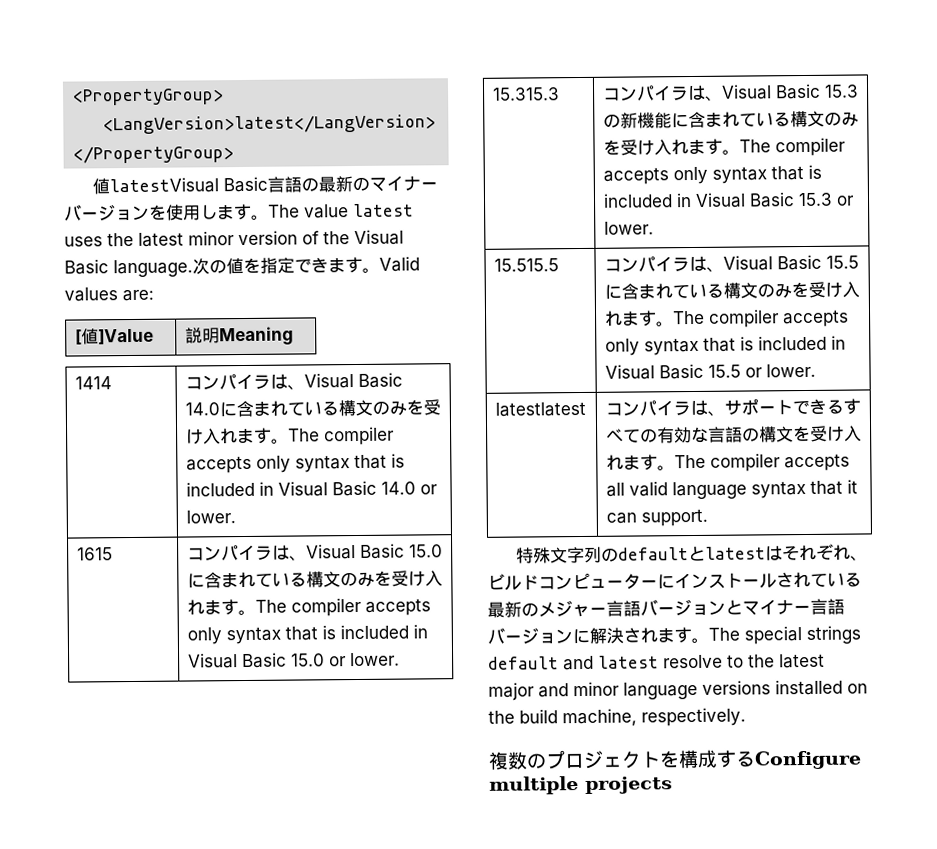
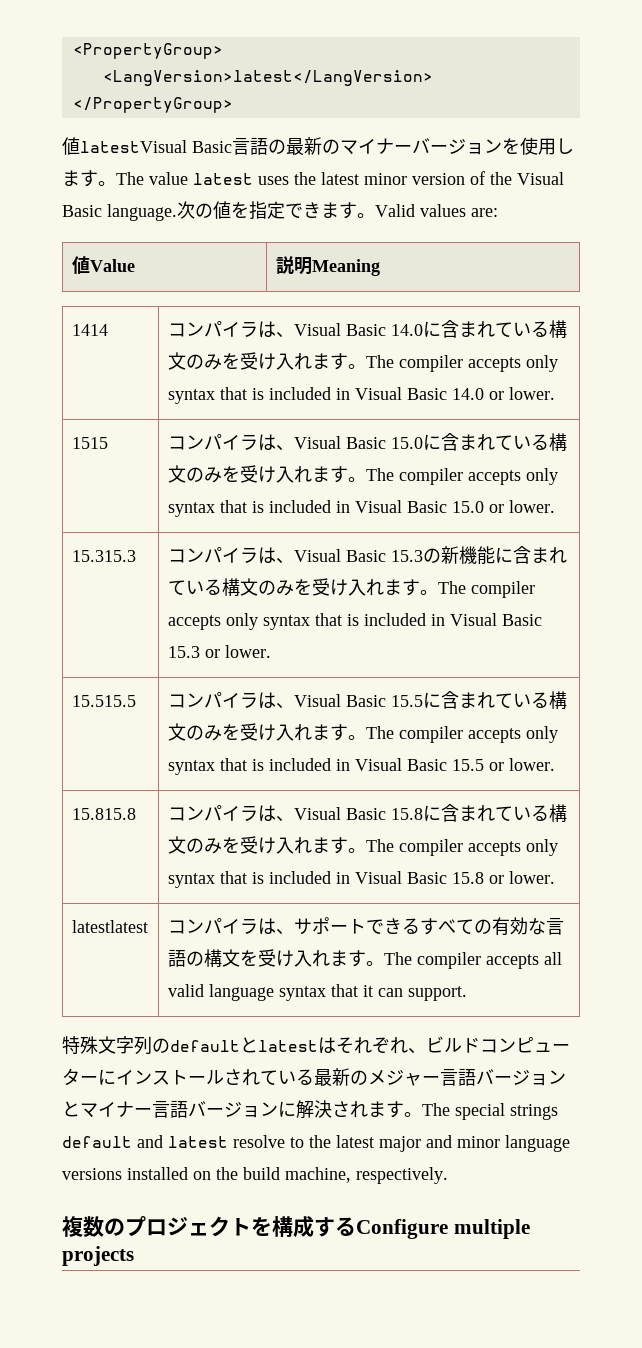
- [値]Value | 説明Meaning
+ 値Value | 説明Meaning
- 1615 | コンパイラは、Visual Basic 15.0に含まれている構文のみを受け入れます。The compiler accepts only syntax that is included in Visual Basic 15.0 or lower.
+ 1515 | コンパイラは、Visual Basic 15.0に含まれている構文のみを受け入れます。The compiler accepts only syntax that is included in Visual Basic 15.0 or lower.
+ 15.815.8 | コンパイラは、Visual Basic 15.8に含まれている構文のみを受け入れます。The compiler accepts only syntax that is included in Visual Basic 15.8 or lower.

